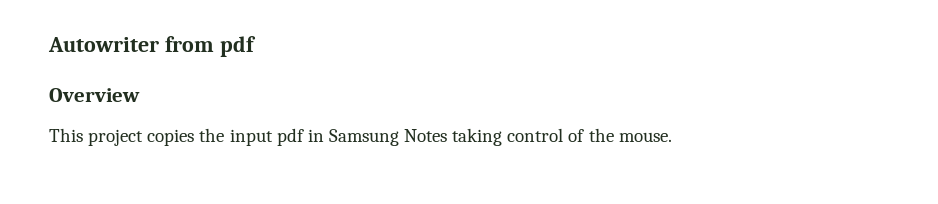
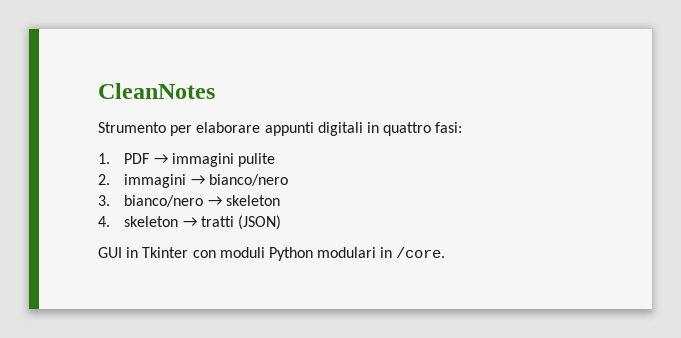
- Autowriter from pdf
- Overview
- This project copies the input pdf in Samsung Notes taking control of the mouse.
+ CleanNotes
+ Strumento per elaborare appunti digitali in quattro fasi:
+ 1. PDF → immagini pulite
+ 2. immagini → bianco/nero
+ 3. bianco/nero → skeleton
+ 4. skeleton → tratti (JSON)
+ GUI in Tkinter con moduli Python modulari in /core.

